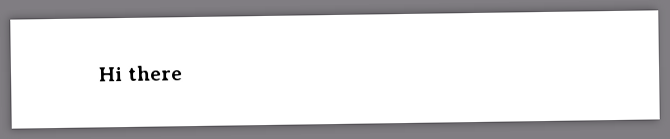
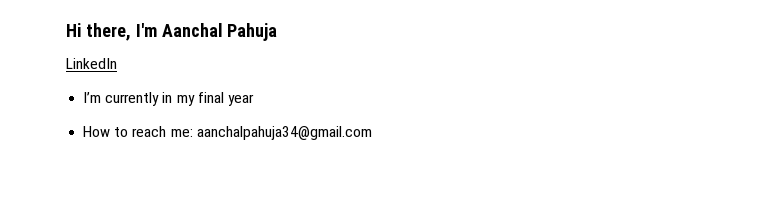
- Hi there
+ Hi there, I'm Aanchal Pahuja
+ LinkedIn
+ I’m currently in my final year
+ How to reach me: aanchalpahuja34@gmail.com

